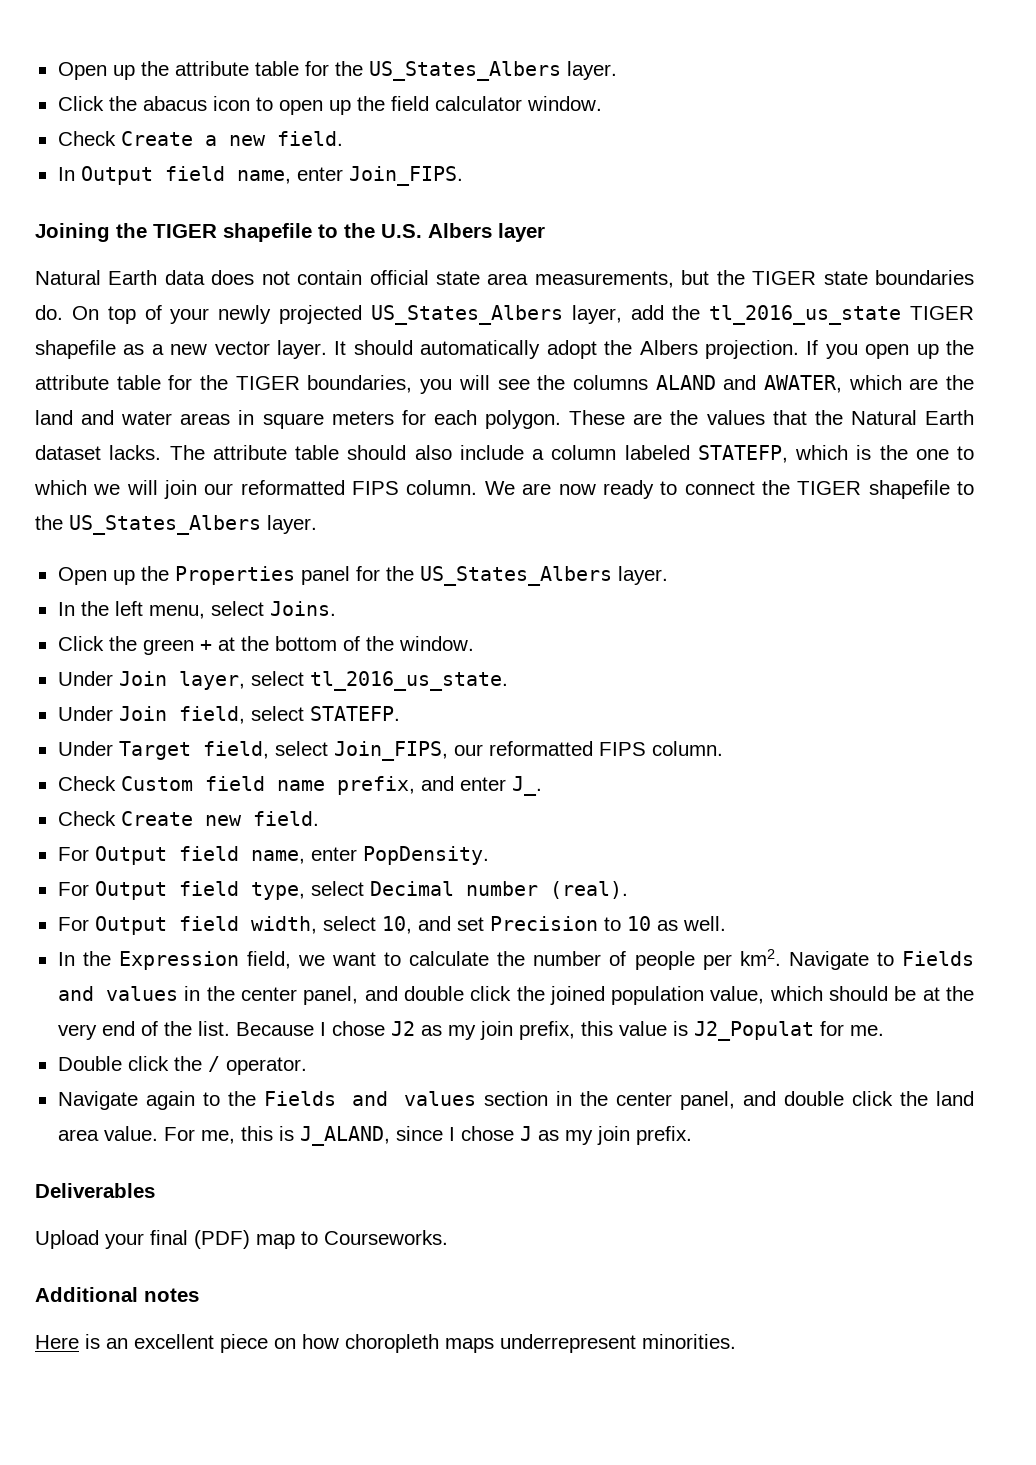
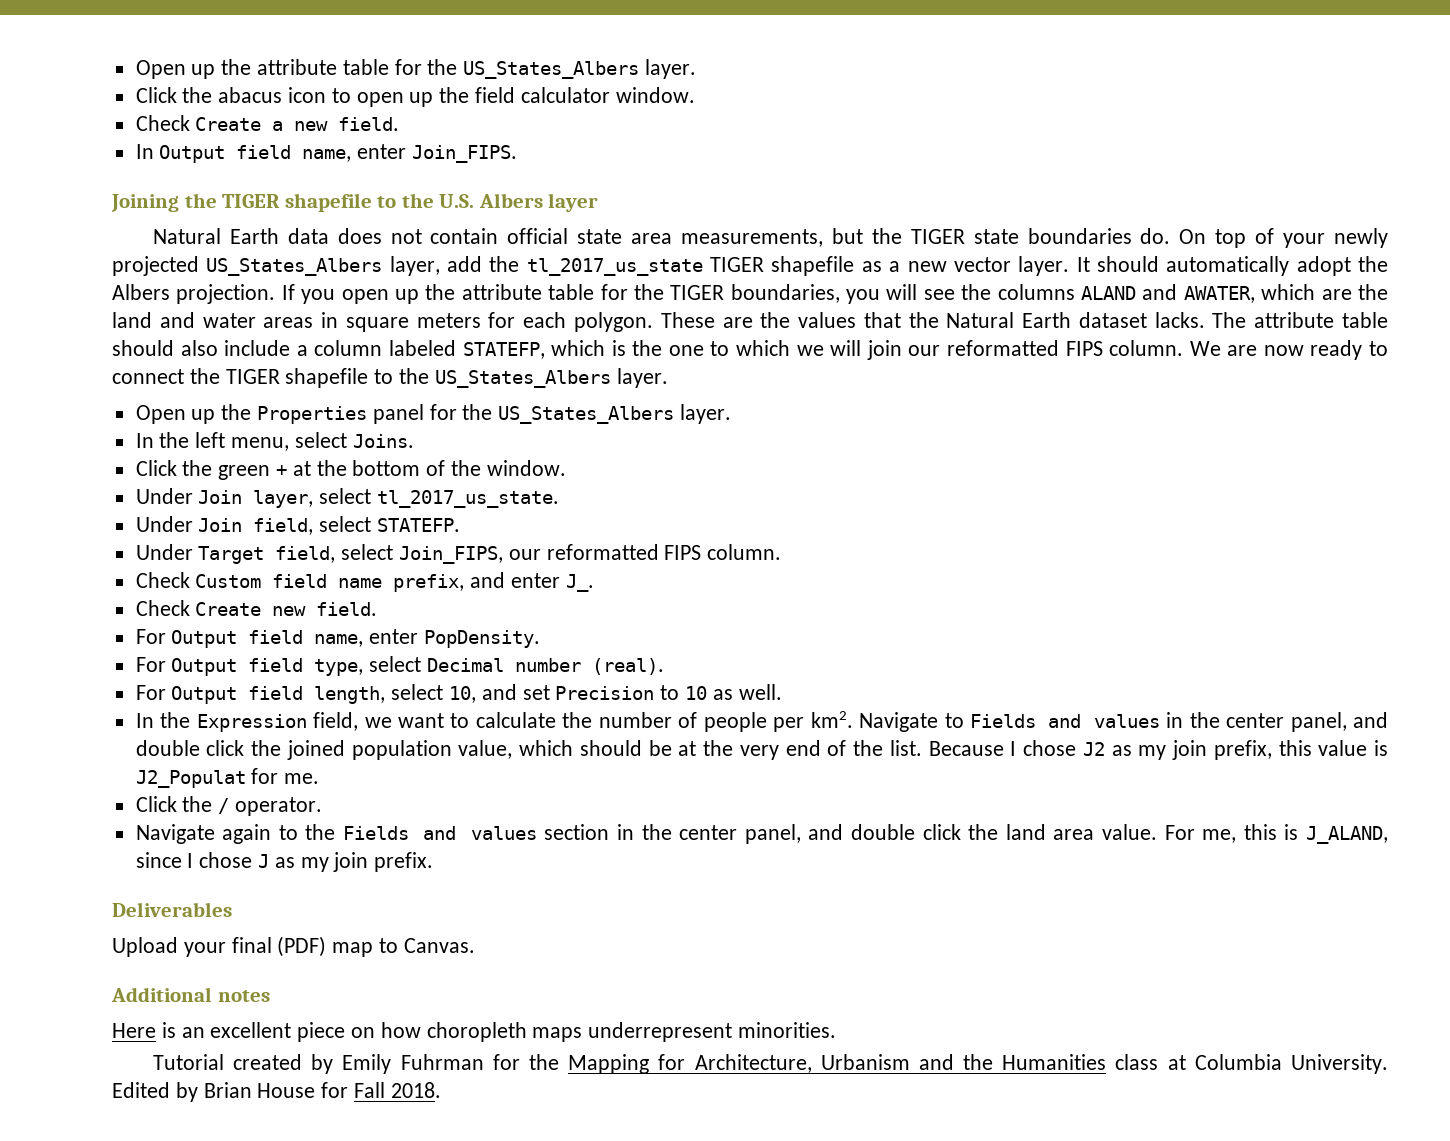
- On top of your newly projected US_States_Albers layer, add the tl_2016_us_state TIGER shapefile as a new vector layer.
+ On top of your newly projected US_States_Albers layer, add the tl_2017_us_state TIGER shapefile as a new vector layer.
- Under Join layer, select tl_2016_us_state.
+ Under Join layer, select tl_2017_us_state.
- For Output field width, select 10, and set Precision to 10 as well.
+ For Output field length, select 10, and set Precision to 10 as well.
- Double click the / operator.
+ Click the / operator.
- Upload your final (PDF) map to Courseworks.
+ Upload your final (PDF) map to Canvas.
+ Tutorial created by Emily Fuhrman for the Mapping for Architecture, Urbanism and the Humanities class at Columbia University. Edited by Brian House for Fall 2018.

